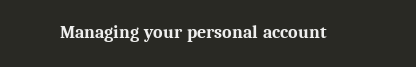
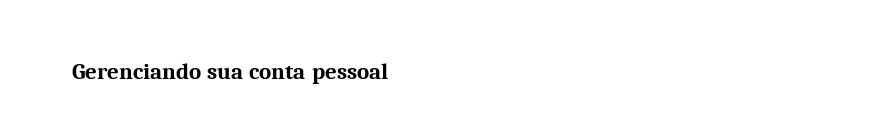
- Managing your personal account
+ Gerenciando sua conta pessoal

